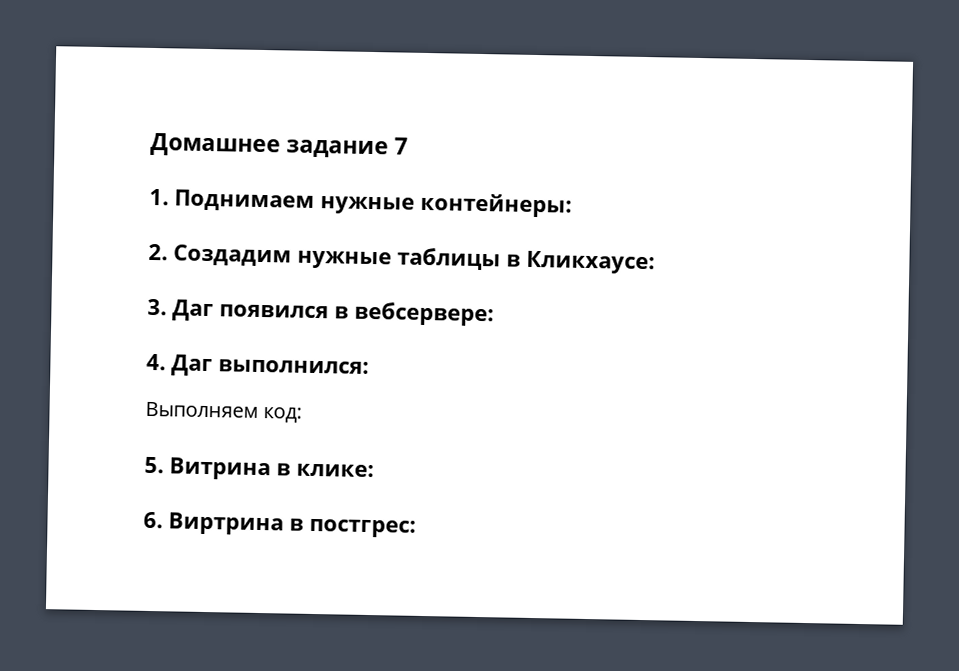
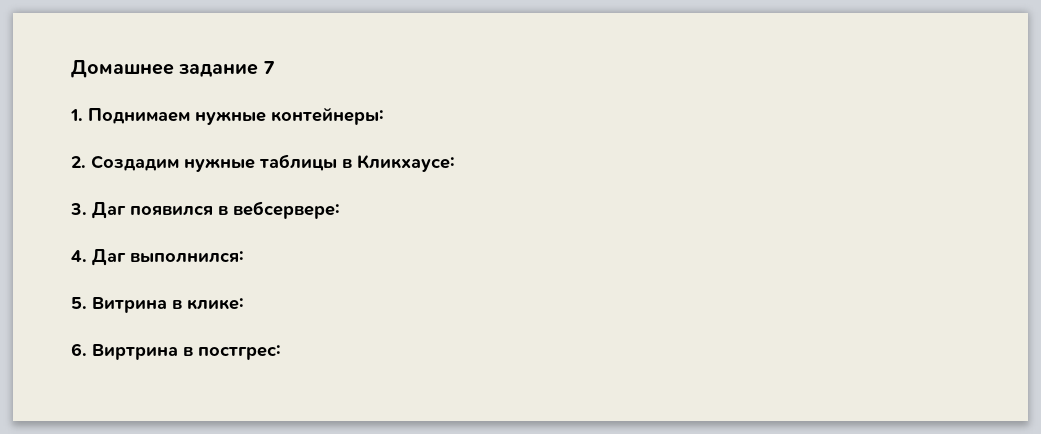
- Выполняем код:

